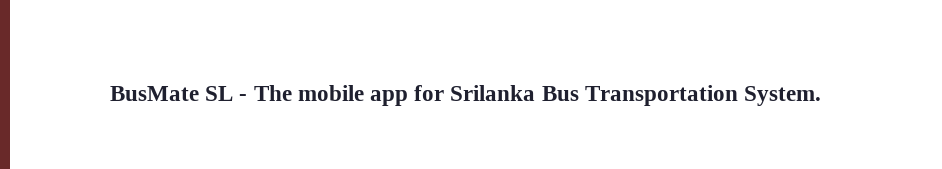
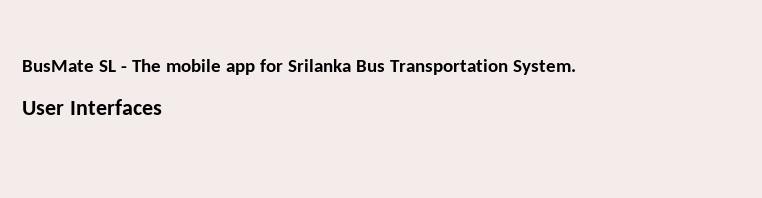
+ User Interfaces

